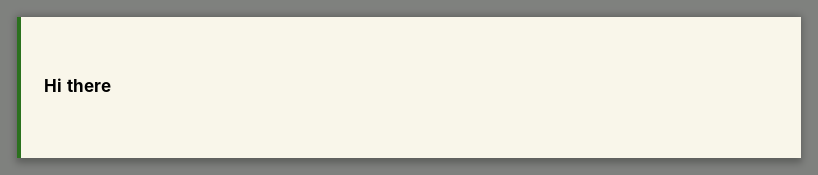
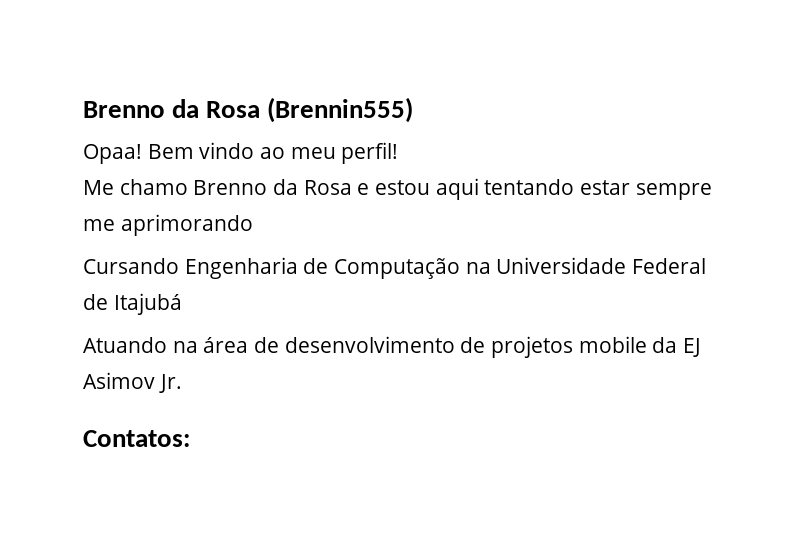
- Hi there
+ Brenno da Rosa (Brennin555)
+ Opaa! Bem vindo ao meu perfil!
+ Me chamo Brenno da Rosa e estou aqui tentando estar sempre me aprimorando
+ Cursando Engenharia de Computação na Universidade Federal de Itajubá
+ Atuando na área de desenvolvimento de projetos mobile da EJ Asimov Jr.
+ Contatos:

